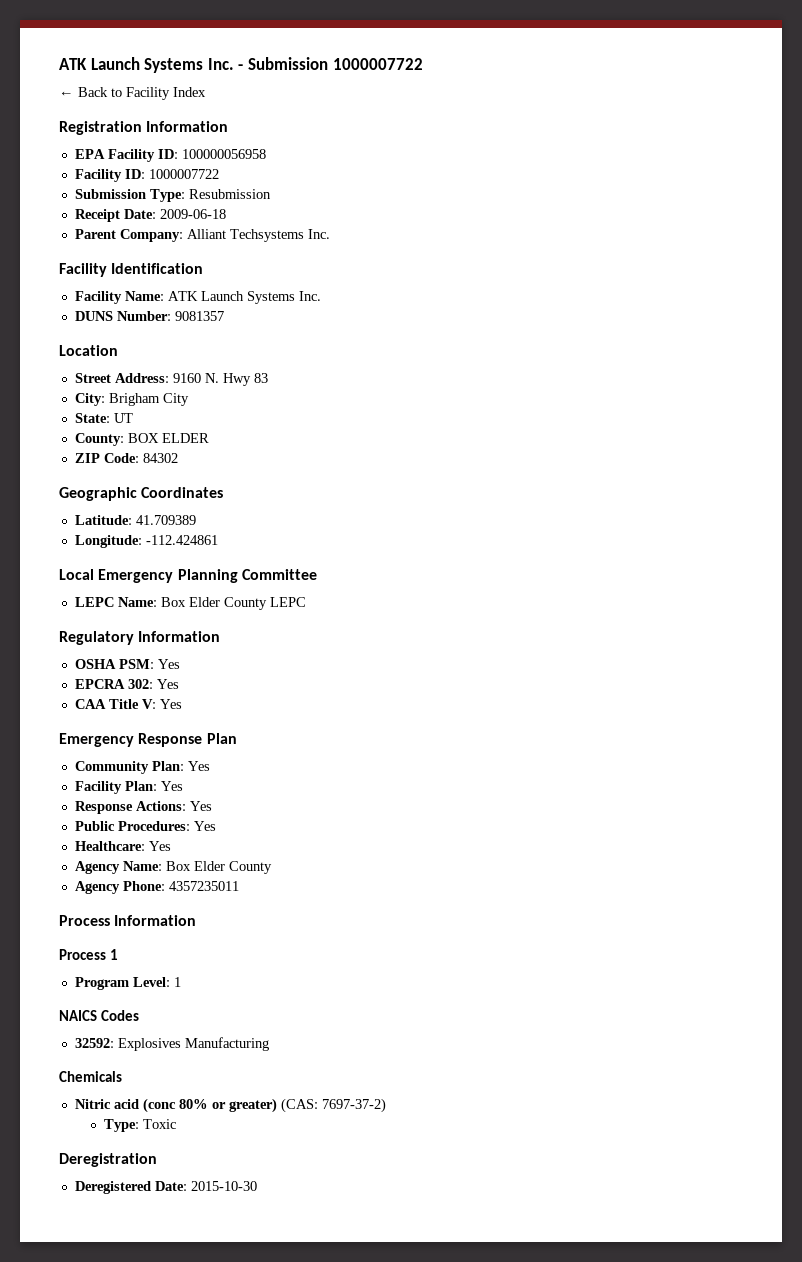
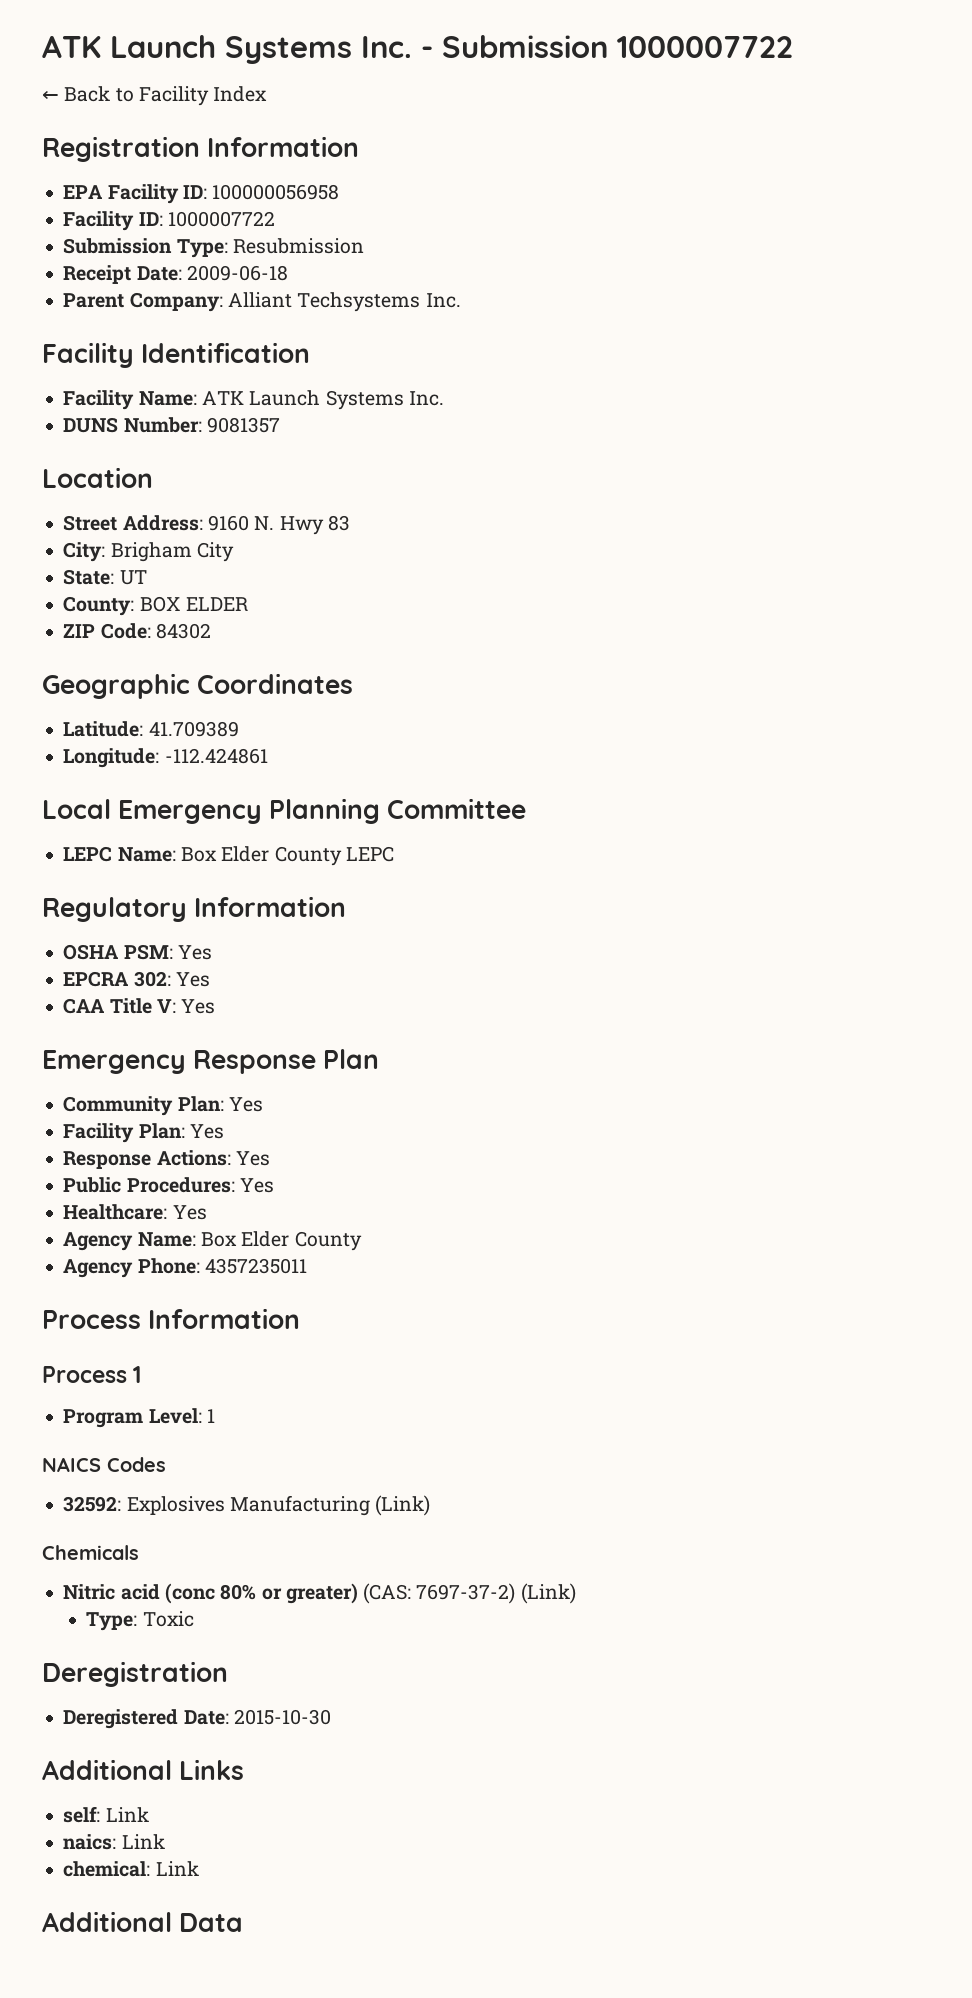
- 32592: Explosives Manufacturing
+ 32592: Explosives Manufacturing (Link)
- Nitric acid (conc 80% or greater) (CAS: 7697-37-2)
+ Nitric acid (conc 80% or greater) (CAS: 7697-37-2) (Link)
+ Additional Links
+ self: Link
+ naics: Link
+ chemical: Link
+ Additional Data

